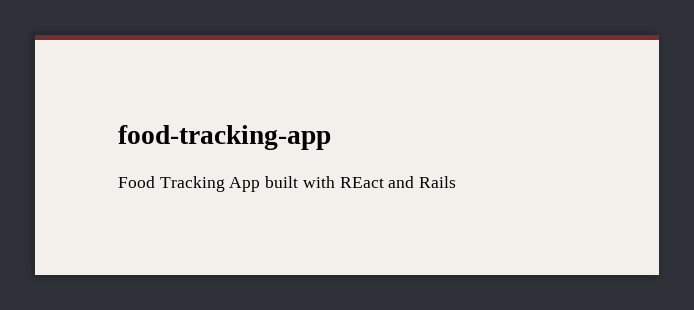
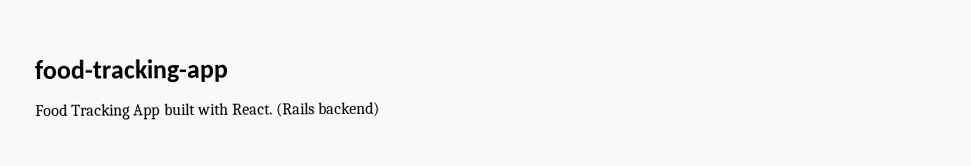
- Food Tracking App built with REact and Rails
+ Food Tracking App built with React. (Rails backend)

